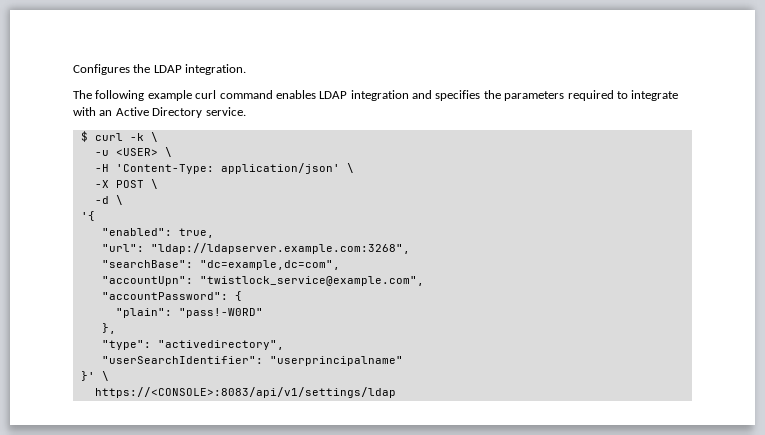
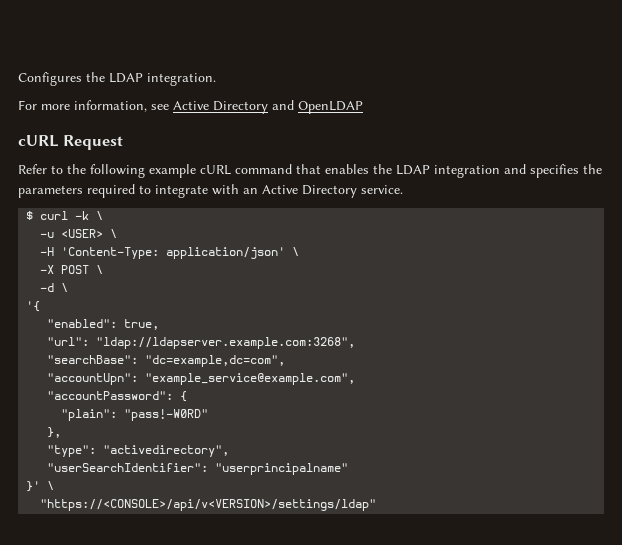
- The following example curl command enables LDAP integration and specifies the parameters required to integrate with an Active Directory service.
+ For more information, see Active Directory and OpenLDAP
+ cURL Request
+ Refer to the following example cURL command that enables the LDAP integration and specifies the parameters required to integrate with an Active Directory service.
- "accountUpn": "twistlock_service@example.com",
+ "accountUpn": "example_service@example.com",
- https://<CONSOLE>:8083/api/v1/settings/ldap
+ "https://<CONSOLE>/api/v<VERSION>/settings/ldap"

